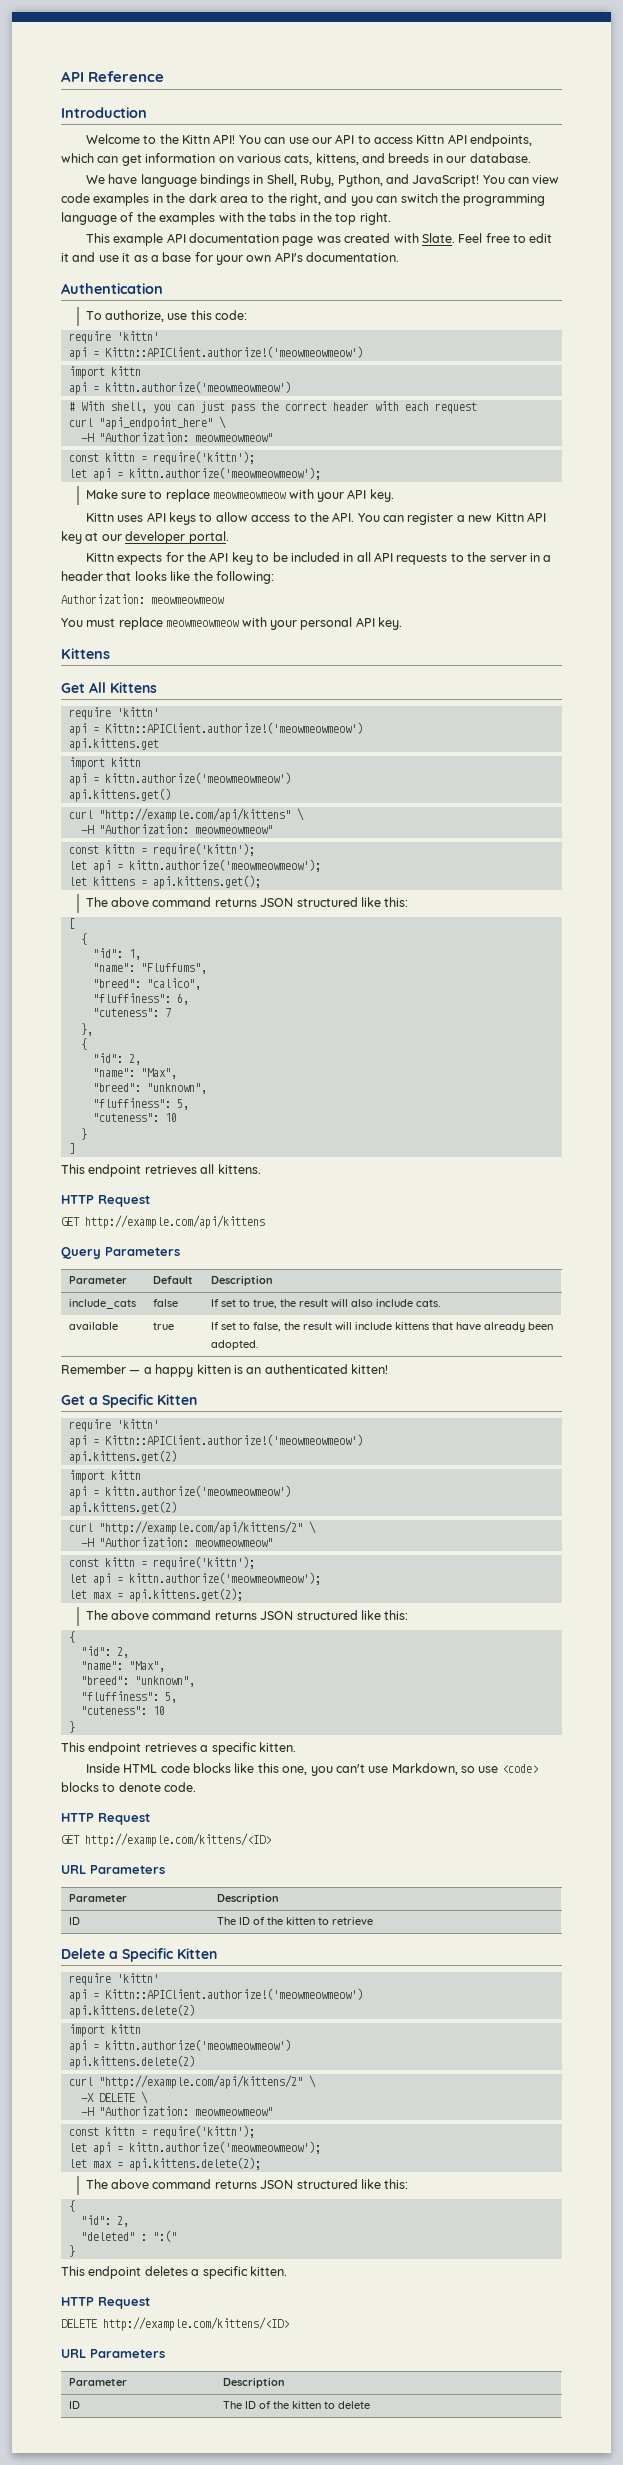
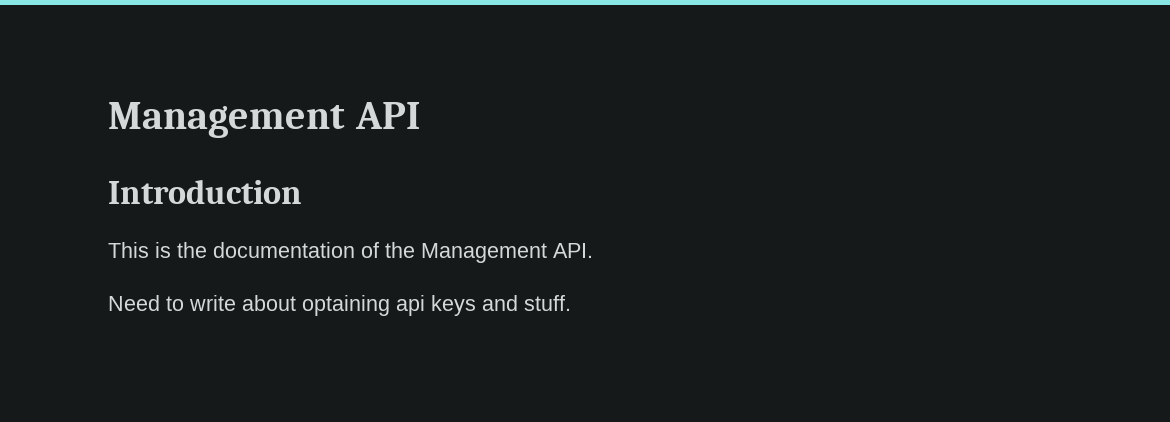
- API Reference
+ Management API
- Welcome to the Kittn API! You can use our API to access Kittn API endpoints, which can get information on various cats, kittens, and breeds in our database.
- We have language bindings in Shell, Ruby, Python, and JavaScript! You can view code examples in the dark area to the right, and you can switch the programming language of the examples with the tabs in the top right.
- This example API documentation page was created with Slate. Feel free to edit it and use it as a base for your own API's documentation.
- Authentication
- To authorize, use this code:
- require 'kittn'
- api = Kittn::APIClient.authorize!('meowmeowmeow')
- import kittn
- api = kittn.authorize('meowmeowmeow')
- # With shell, you can just pass the correct header with each request
- curl "api_endpoint_here" \
- -H "Authorization: meowmeowmeow"
- const kittn = require('kittn');
- let api = kittn.authorize('meowmeowmeow');
- Make sure to replace meowmeowmeow with your API key.
- Kittn uses API keys to allow access to the API. You can register a new Kittn API key at our developer portal.
- Kittn expects for the API key to be included in all API requests to the server in a header that looks like the following:
- Authorization: meowmeowmeow
- You must replace meowmeowmeow with your personal API key.
- Kittens
- Get All Kittens
- require 'kittn'
- api = Kittn::APIClient.authorize!('meowmeowmeow')
- api.kittens.get
- import kittn
- api = kittn.authorize('meowmeowmeow')
- api.kittens.get()
- curl "http://example.com/api/kittens" \
- -H "Authorization: meowmeowmeow"
- const kittn = require('kittn');
- let api = kittn.authorize('meowmeowmeow');
- let kittens = api.kittens.get();
- The above command returns JSON structured like this:
- [
- {
- "id": 1,
- "name": "Fluffums",
- "breed": "calico",
- "fluffiness": 6,
- "cuteness": 7
- },
- {
- "id": 2,
- "name": "Max",
- "breed": "unknown",
- "fluffiness": 5,
- "cuteness": 10
- }
- ]
- This endpoint retrieves all kittens.
- HTTP Request
- GET http://example.com/api/kittens
- Query Parameters
- Parameter | Default | Description
- include_cats | false | If set to true, the result will also include cats.
- available | true | If set to false, the result will include kittens that have already been adopted.
- Remember — a happy kitten is an authenticated kitten!
- Get a Specific Kitten
- require 'kittn'
- api = Kittn::APIClient.authorize!('meowmeowmeow')
- api.kittens.get(2)
- import kittn
- api = kittn.authorize('meowmeowmeow')
- api.kittens.get(2)
- curl "http://example.com/api/kittens/2" \
- -H "Authorization: meowmeowmeow"
- const kittn = require('kittn');
- let api = kittn.authorize('meowmeowmeow');
- let max = api.kittens.get(2);
- The above command returns JSON structured like this:
- {
- "id": 2,
- "name": "Max",
- "breed": "unknown",
- "fluffiness": 5,
- "cuteness": 10
- }
- This endpoint retrieves a specific kitten.
- Inside HTML code blocks like this one, you can't use Markdown, so use <code> blocks to denote code.
- HTTP Request
- GET http://example.com/kittens/<ID>
- URL Parameters
- Parameter | Description
- ID | The ID of the kitten to retrieve
- Delete a Specific Kitten
- require 'kittn'
- api = Kittn::APIClient.authorize!('meowmeowmeow')
- api.kittens.delete(2)
- import kittn
- api = kittn.authorize('meowmeowmeow')
- api.kittens.delete(2)
- curl "http://example.com/api/kittens/2" \
- -X DELETE \
- -H "Authorization: meowmeowmeow"
- const kittn = require('kittn');
- let api = kittn.authorize('meowmeowmeow');
- let max = api.kittens.delete(2);
- The above command returns JSON structured like this:
- {
- "id": 2,
- "deleted" : ":("
- }
- This endpoint deletes a specific kitten.
- HTTP Request
- DELETE http://example.com/kittens/<ID>
- URL Parameters
- Parameter | Description
- ID | The ID of the kitten to delete
+ This is the documentation of the Management API.
+ Need to write about optaining api keys and stuff.

